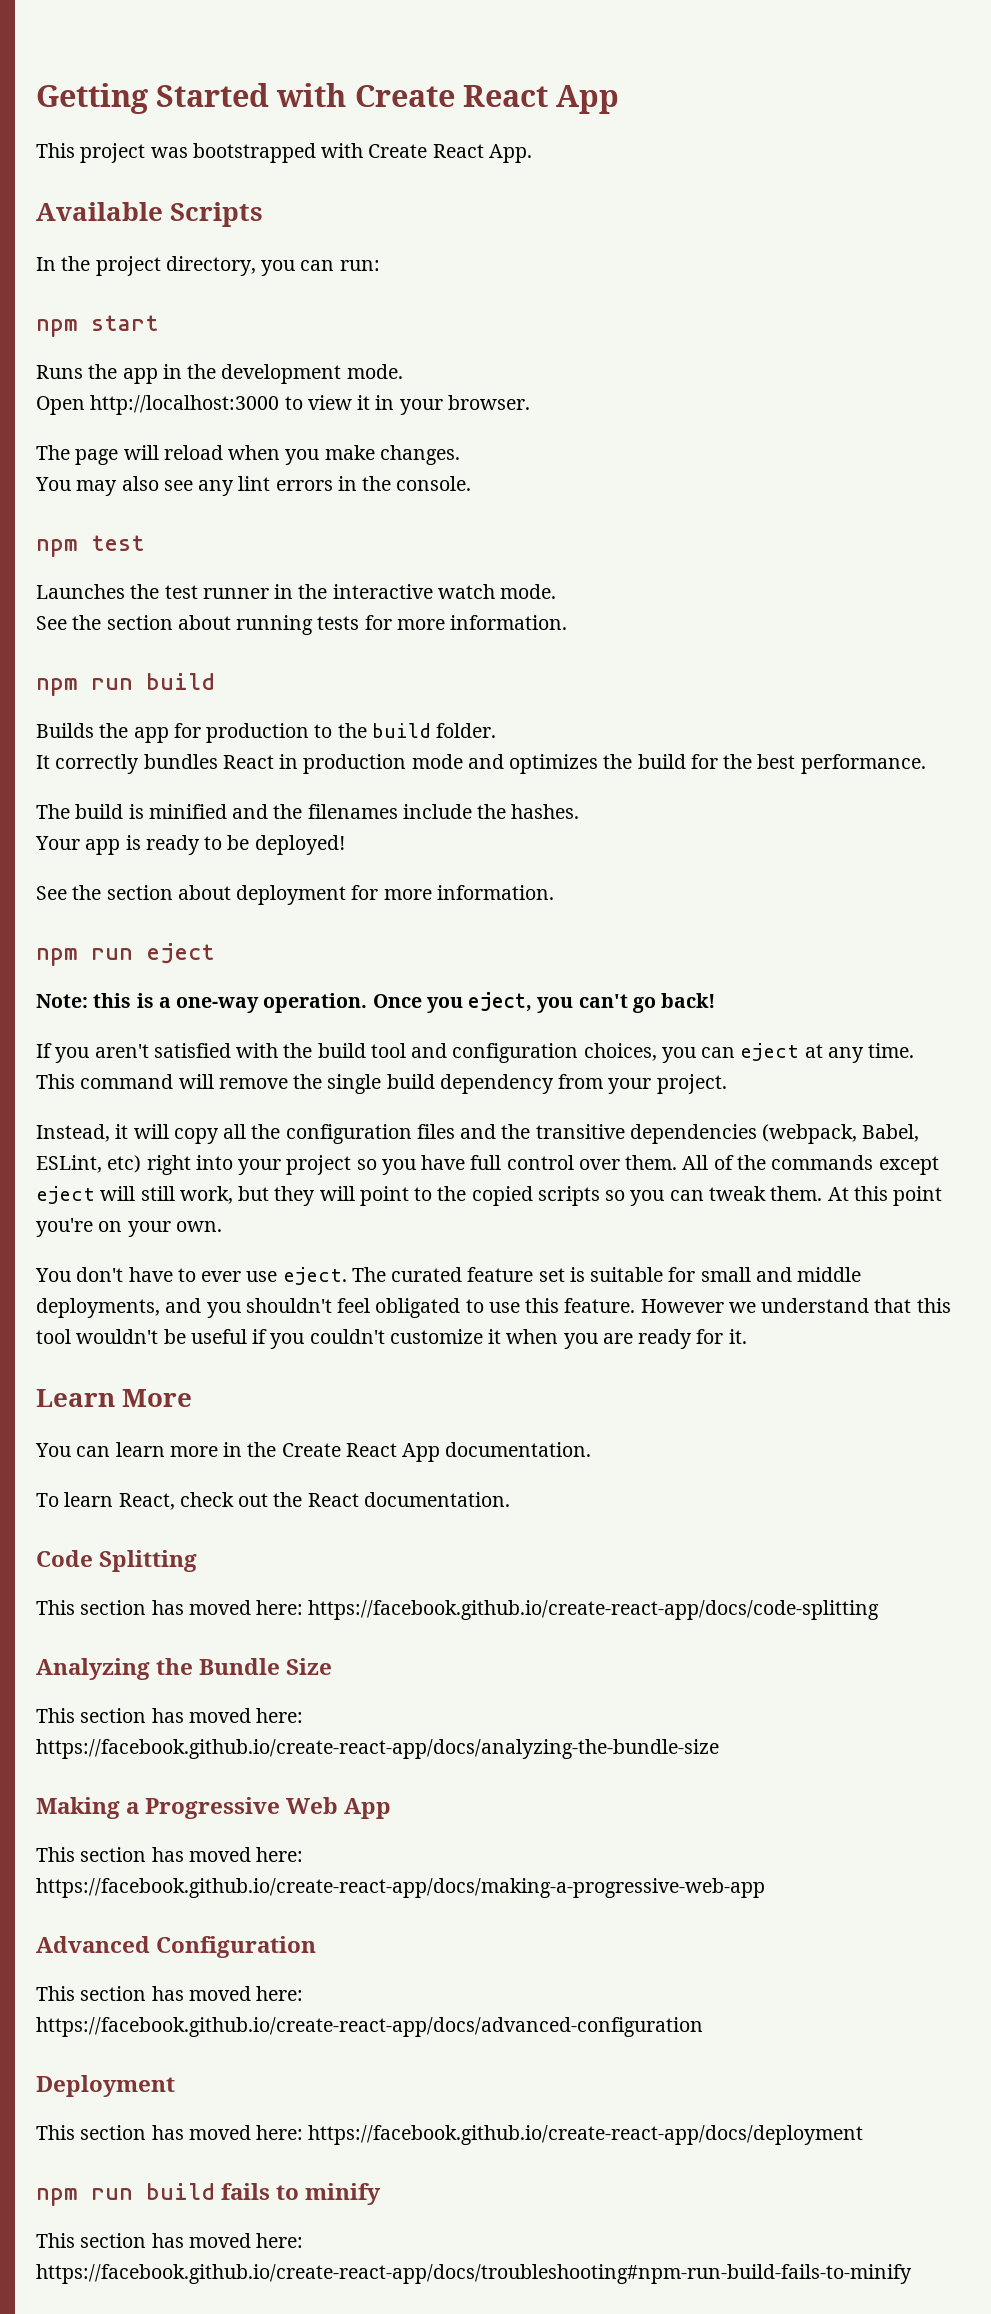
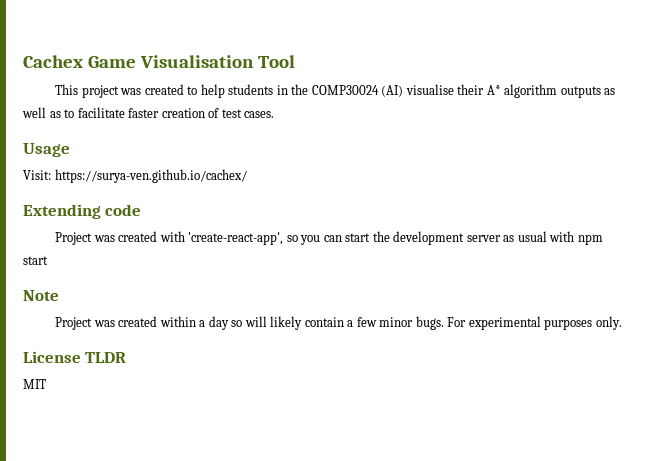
- Getting Started with Create React App
- This project was bootstrapped with Create React App.
- Available Scripts
- In the project directory, you can run:
- npm start
- Runs the app in the development mode.
- Open http://localhost:3000 to view it in your browser.
- The page will reload when you make changes.
- You may also see any lint errors in the console.
- npm test
- Launches the test runner in the interactive watch mode.
- See the section about running tests for more information.
- npm run build
- Builds the app for production to the build folder.
- It correctly bundles React in production mode and optimizes the build for the best performance.
- The build is minified and the filenames include the hashes.
- Your app is ready to be deployed!
- See the section about deployment for more information.
- npm run eject
- Note: this is a one-way operation. Once you eject, you can't go back!
- If you aren't satisfied with the build tool and configuration choices, you can eject at any time. This command will remove the single build dependency from your project.
- Instead, it will copy all the configuration files and the transitive dependencies (webpack, Babel, ESLint, etc) right into your project so you have full control over them. All of the commands except eject will still work, but they will point to the copied scripts so you can tweak them. At this point you're on your own.
- You don't have to ever use eject. The curated feature set is suitable for small and middle deployments, and you shouldn't feel obligated to use this feature. However we understand that this tool wouldn't be useful if you couldn't customize it when you are ready for it.
- Learn More
- You can learn more in the Create React App documentation.
- To learn React, check out the React documentation.
- Code Splitting
- This section has moved here: https://facebook.github.io/create-react-app/docs/code-splitting
- Analyzing the Bundle Size
- This section has moved here: https://facebook.github.io/create-react-app/docs/analyzing-the-bundle-size
- Making a Progressive Web App
- This section has moved here: https://facebook.github.io/create-react-app/docs/making-a-progressive-web-app
- Advanced Configuration
- This section has moved here: https://facebook.github.io/create-react-app/docs/advanced-configuration
- Deployment
- This section has moved here: https://facebook.github.io/create-react-app/docs/deployment
- npm run build fails to minify
- This section has moved here: https://facebook.github.io/create-react-app/docs/troubleshooting#npm-run-build-fails-to-minify
+ Cachex Game Visualisation Tool
+ This project was created to help students in the COMP30024 (AI) visualise their A* algorithm outputs as well as to facilitate faster creation of test cases.
+ Usage
+ Visit: https://surya-ven.github.io/cachex/
+ Extending code
+ Project was created with 'create-react-app', so you can start the development server as usual with npm start
+ Note
+ Project was created within a day so will likely contain a few minor bugs. For experimental purposes only.
+ License TLDR
+ MIT

